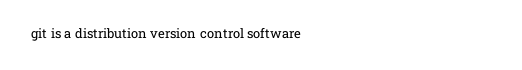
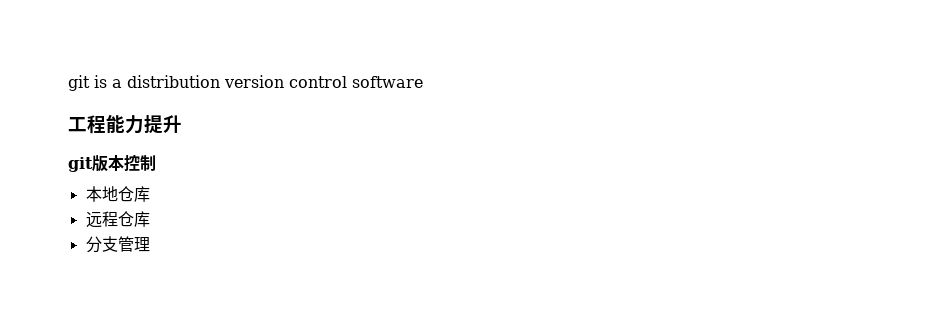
+ 工程能力提升
+ git版本控制
+ 本地仓库
+ 远程仓库
+ 分支管理

